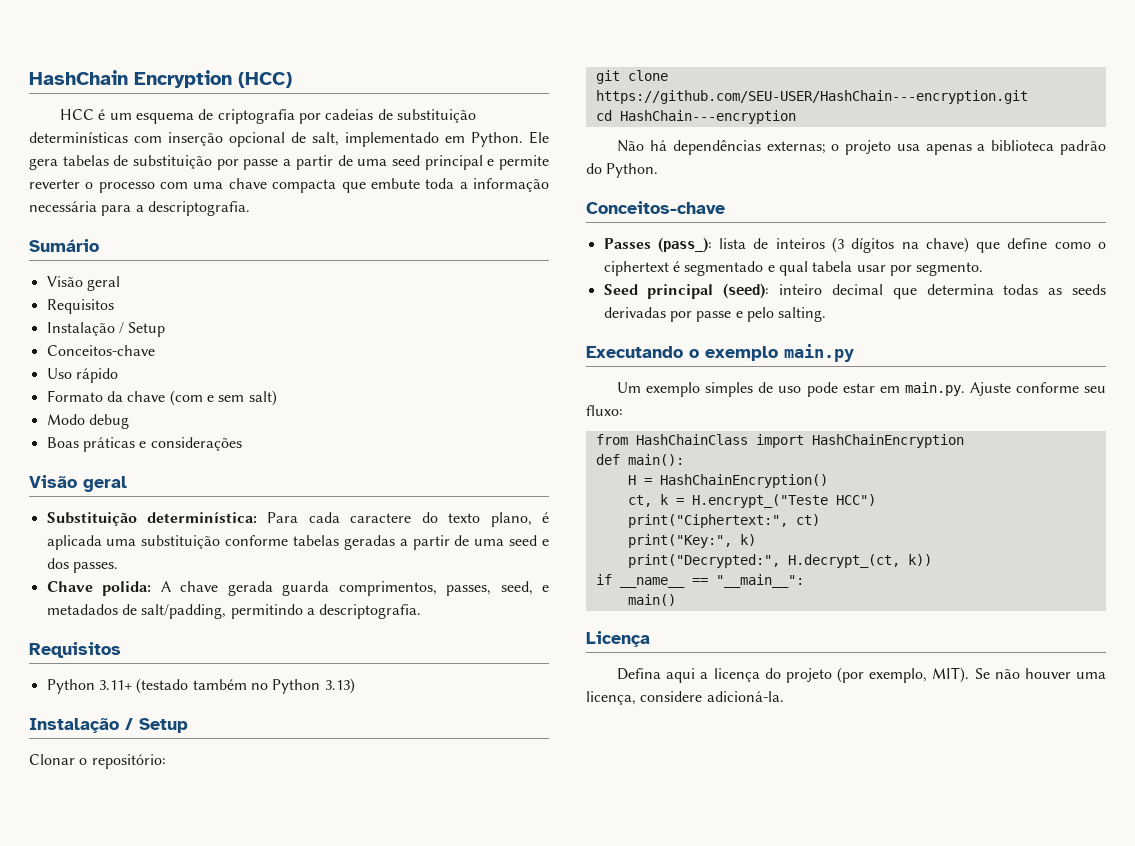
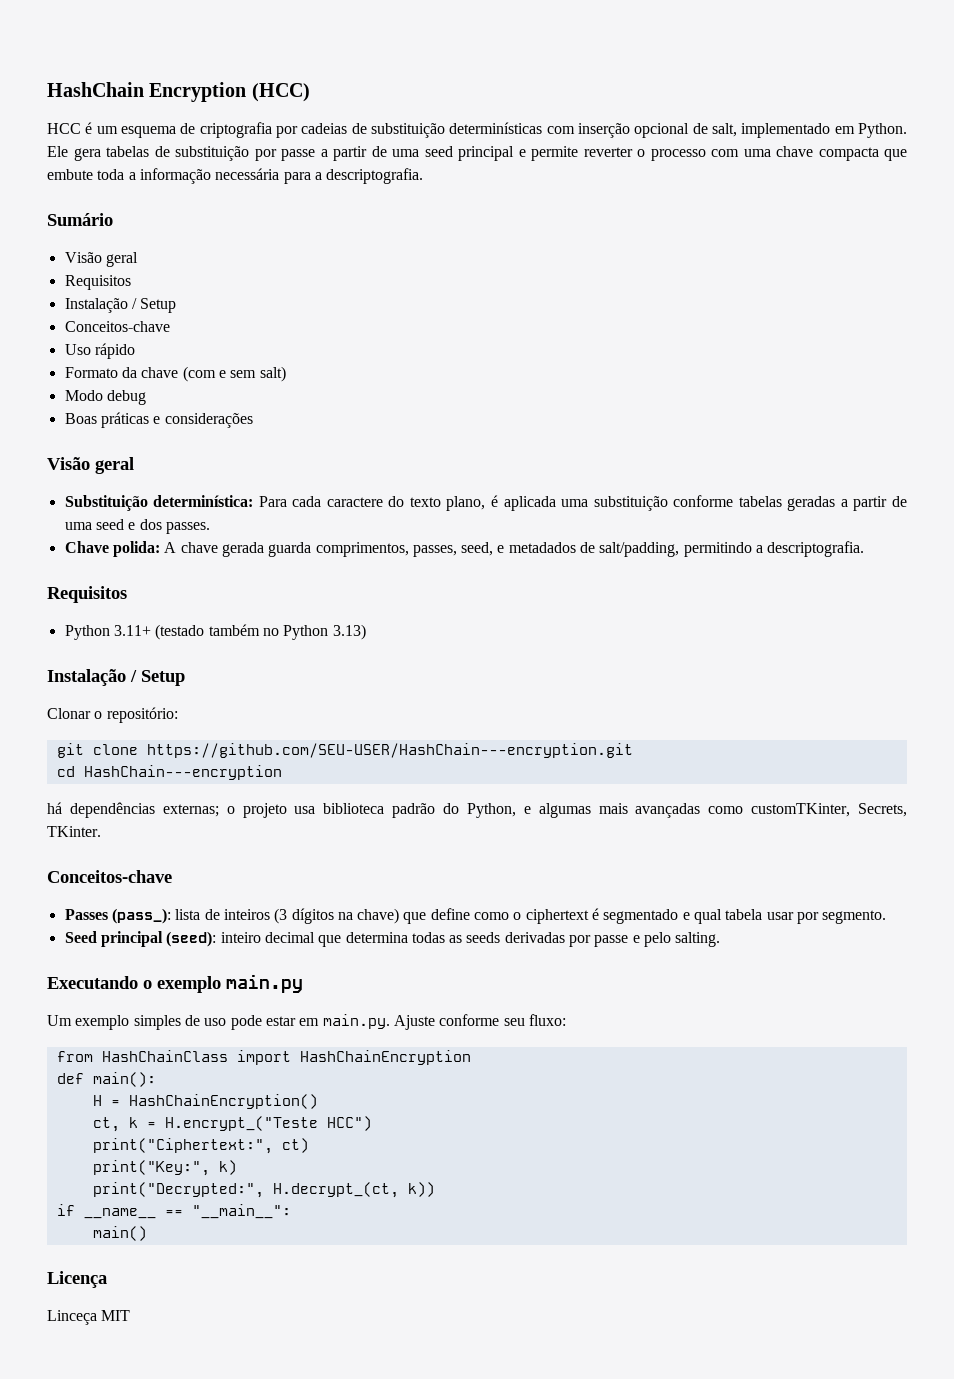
- Não há dependências externas; o projeto usa apenas a biblioteca padrão do Python.
+ há dependências externas; o projeto usa biblioteca padrão do Python, e algumas mais avançadas como customTKinter, Secrets, TKinter.
- Defina aqui a licença do projeto (por exemplo, MIT). Se não houver uma licença, considere adicioná-la.
+ Linceça MIT

